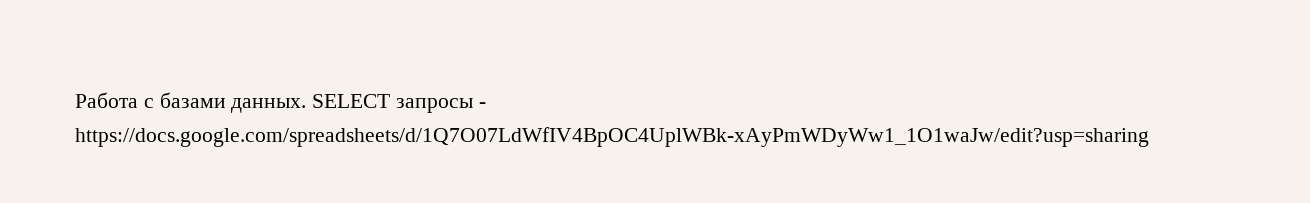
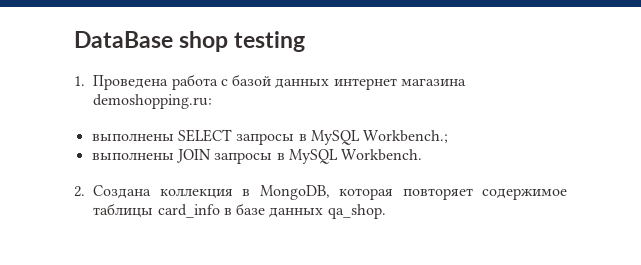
- Работа с базами данных. SELECT запросы - https://docs.google.com/spreadsheets/d/1Q7O07LdWfIV4BpOC4UplWBk-xAyPmWDyWw1_1O1waJw/edit?usp=sharing
+ DataBase shop testing
+ 1. Проведена работа с базой данных интернет магазина demoshopping.ru:
+ выполнены SELECT запросы в MySQL Workbench.;
+ выполнены JOIN запросы в MySQL Workbench.
+ 2. Создана коллекция в MongoDB, которая повторяет содержимое таблицы card_info в базе данных qa_shop.

